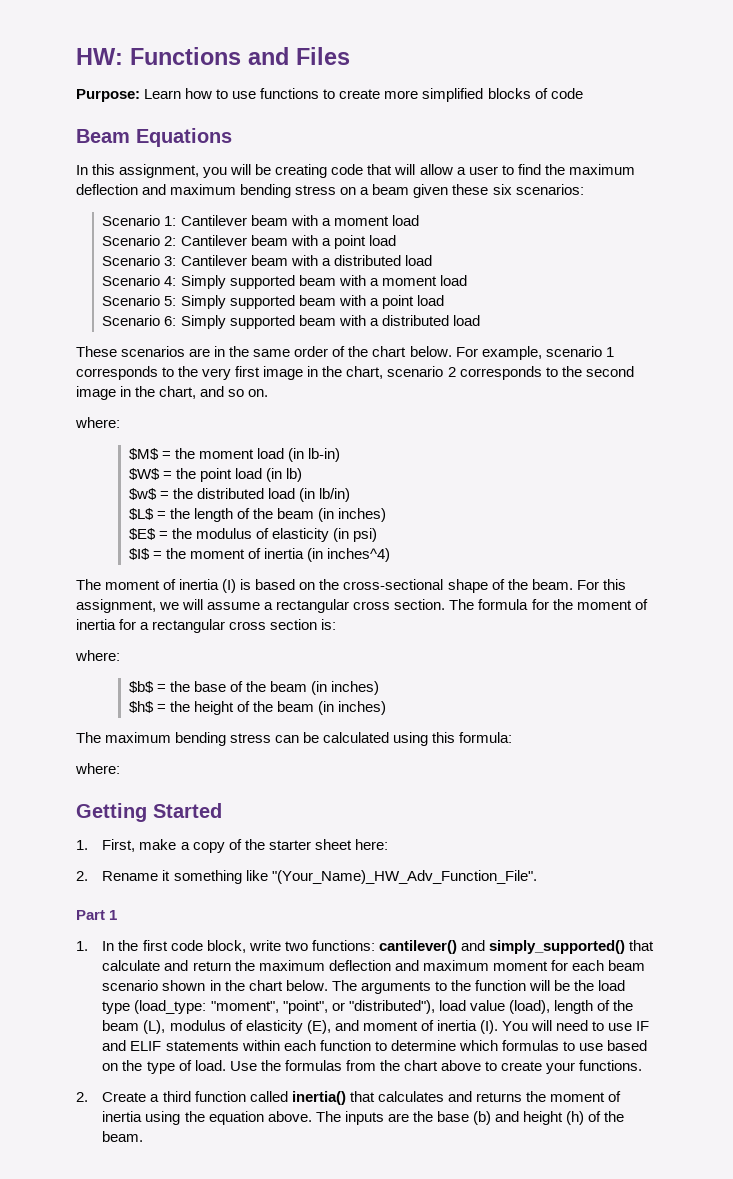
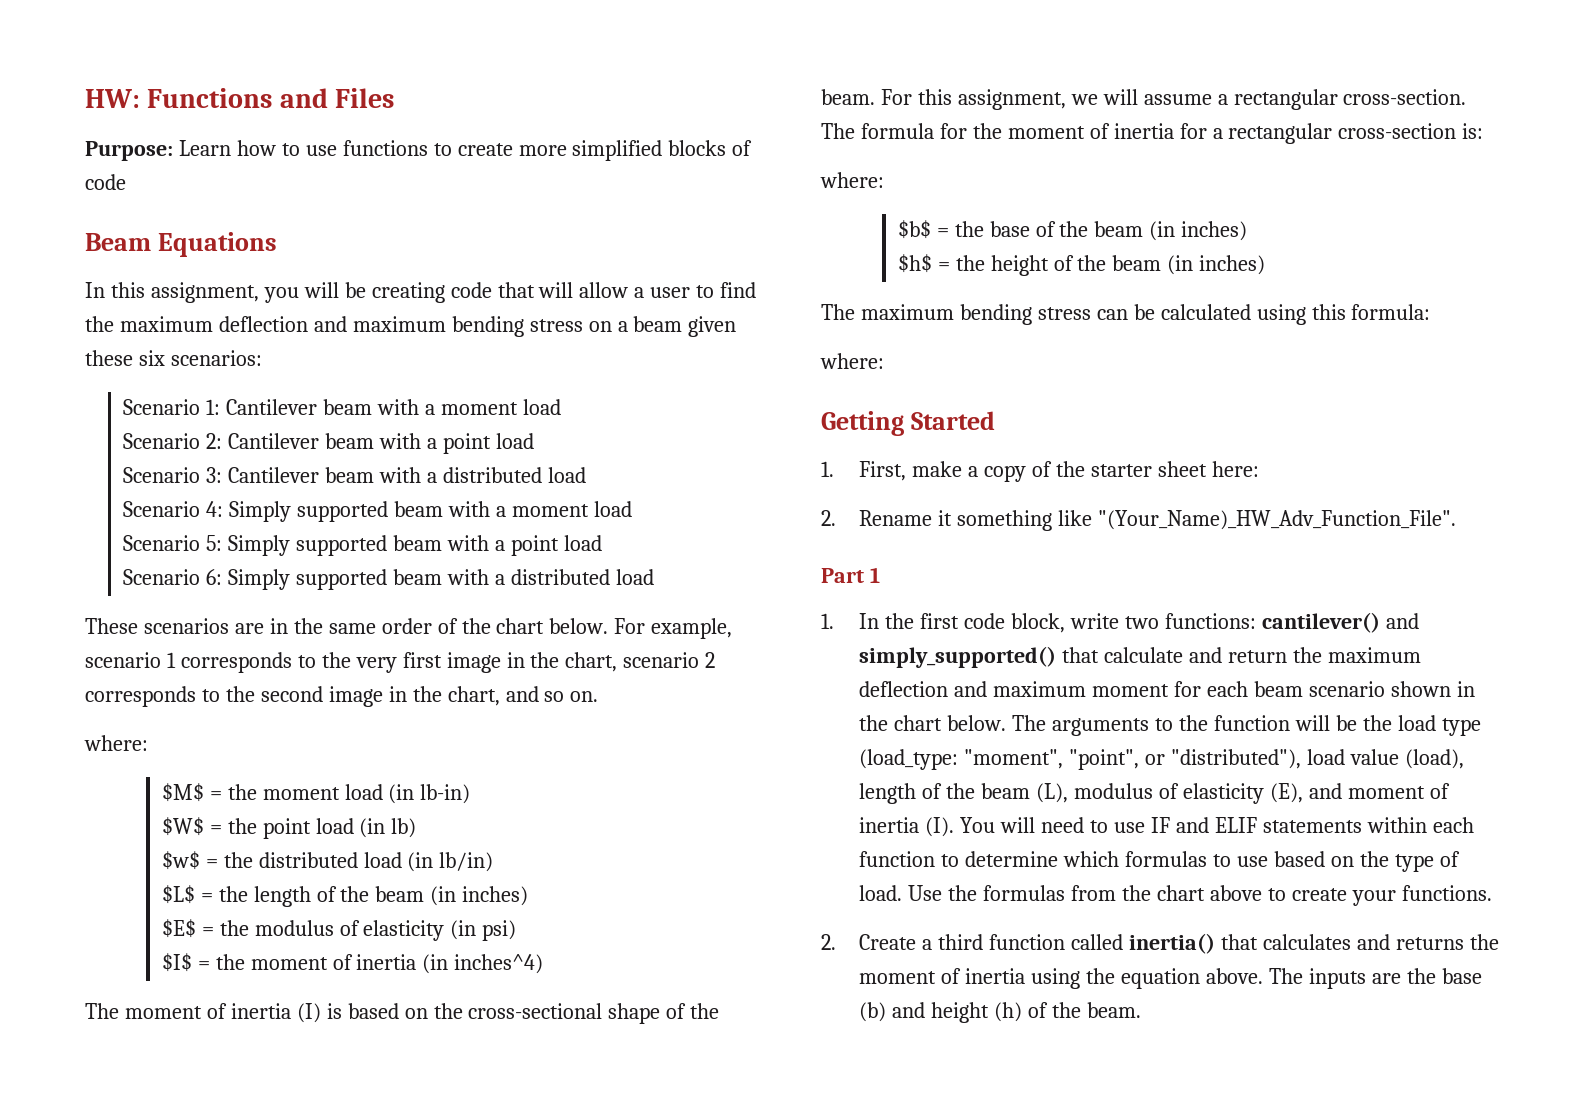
- For this assignment, we will assume a rectangular cross section.
+ For this assignment, we will assume a rectangular cross-section.
- The formula for the moment of inertia for a rectangular cross section is:
+ The formula for the moment of inertia for a rectangular cross-section is:

